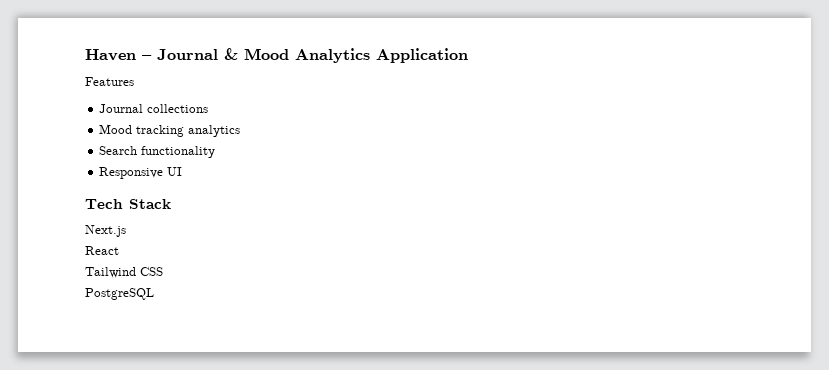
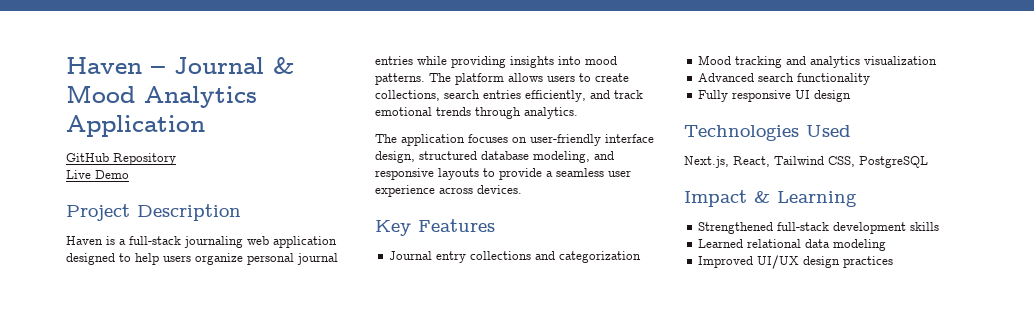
- Features
+ GitHub Repository
+ Live Demo
+ Project Description
+ Haven is a full-stack journaling web application designed to help users organize personal journal entries while providing insights into mood patterns. The platform allows users to create collections, search entries efficiently, and track emotional trends through analytics.
+ The application focuses on user-friendly interface design, structured database modeling, and responsive layouts to provide a seamless user experience across devices.
+ Key Features
- Journal collections
+ Journal entry collections and categorization
- Mood tracking analytics
- Search functionality
+ Mood tracking and analytics visualization
+ Advanced search functionality
- Responsive UI
- Tech Stack
- Next.js
- React
- Tailwind CSS
- PostgreSQL
+ Fully responsive UI design
+ Technologies Used
+ Next.js, React, Tailwind CSS, PostgreSQL
+ Impact & Learning
+ Strengthened full-stack development skills
+ Learned relational data modeling
+ Improved UI/UX design practices

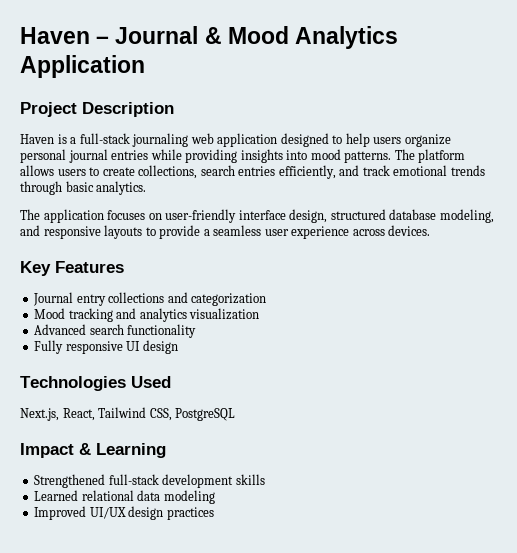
- GitHub Repository
- Live Demo
- The platform allows users to create collections, search entries efficiently, and track emotional trends through analytics.
+ The platform allows users to create collections, search entries efficiently, and track emotional trends through basic analytics.

